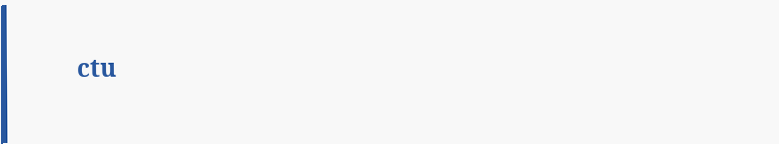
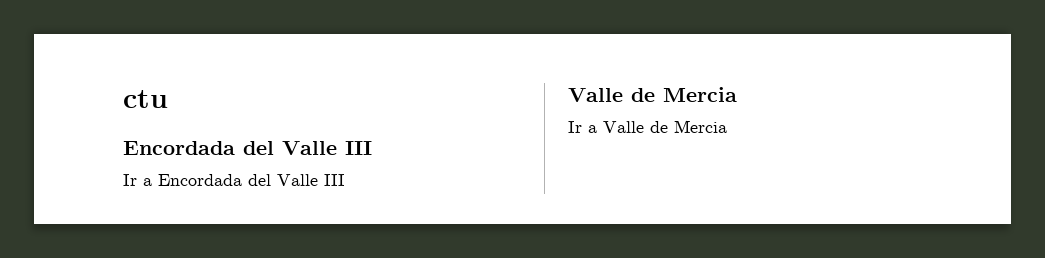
  ctu
+ Encordada del Valle III
+ Ir a Encordada del Valle III
+ Valle de Mercia
+ Ir a Valle de Mercia

